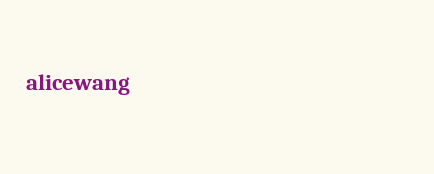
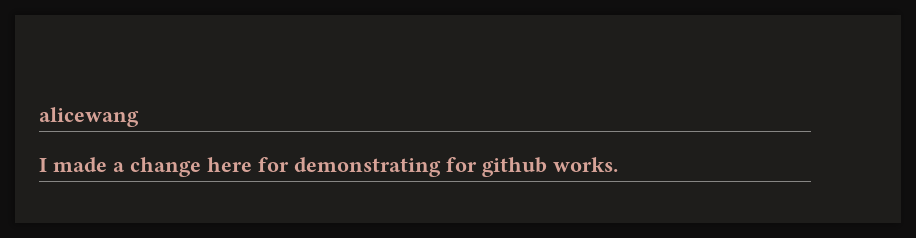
+ I made a change here for demonstrating for github works.

